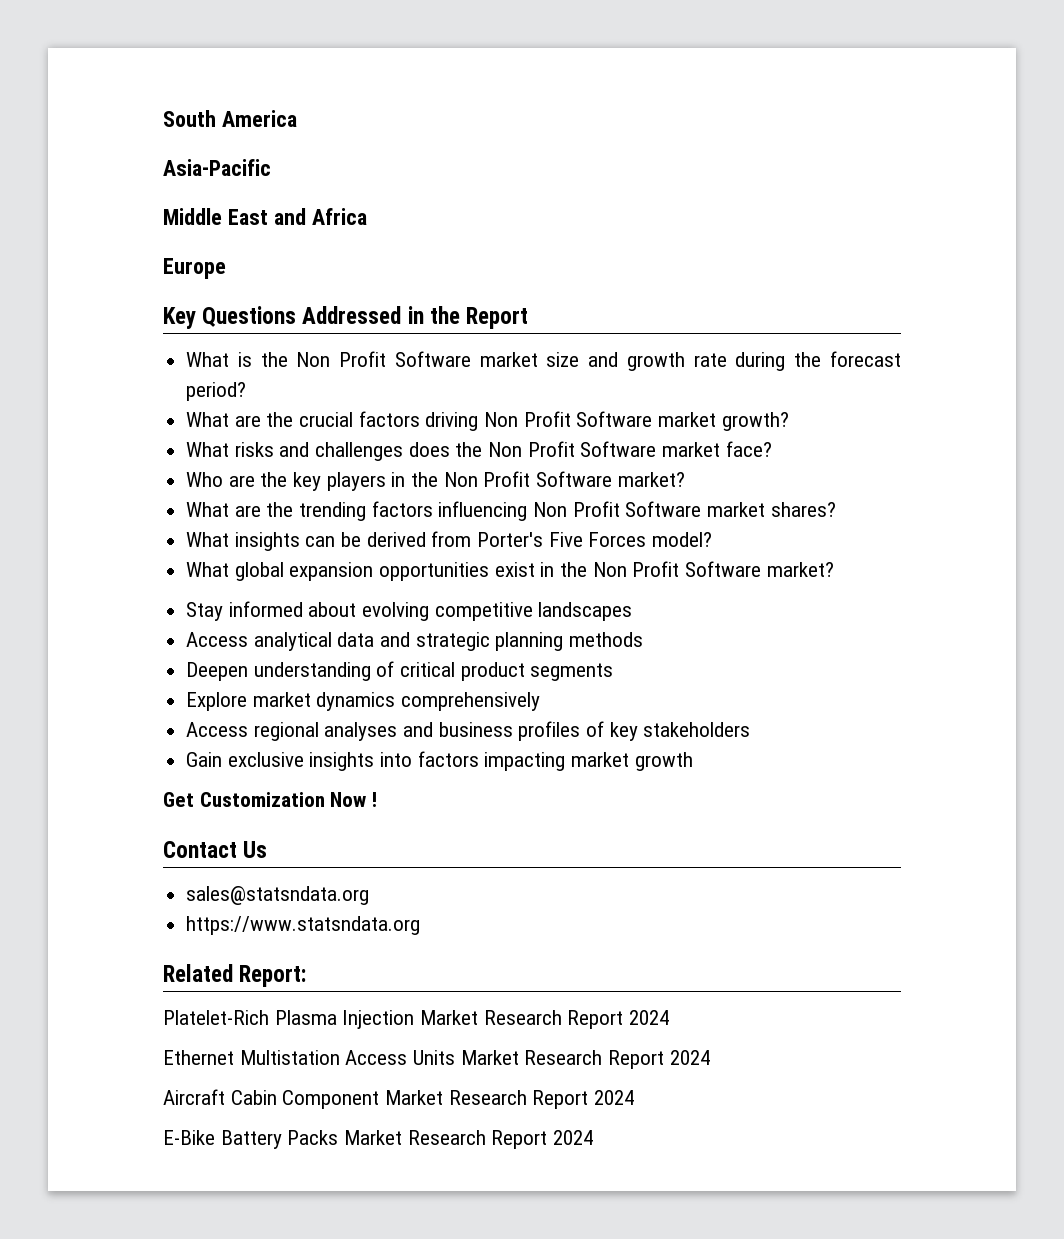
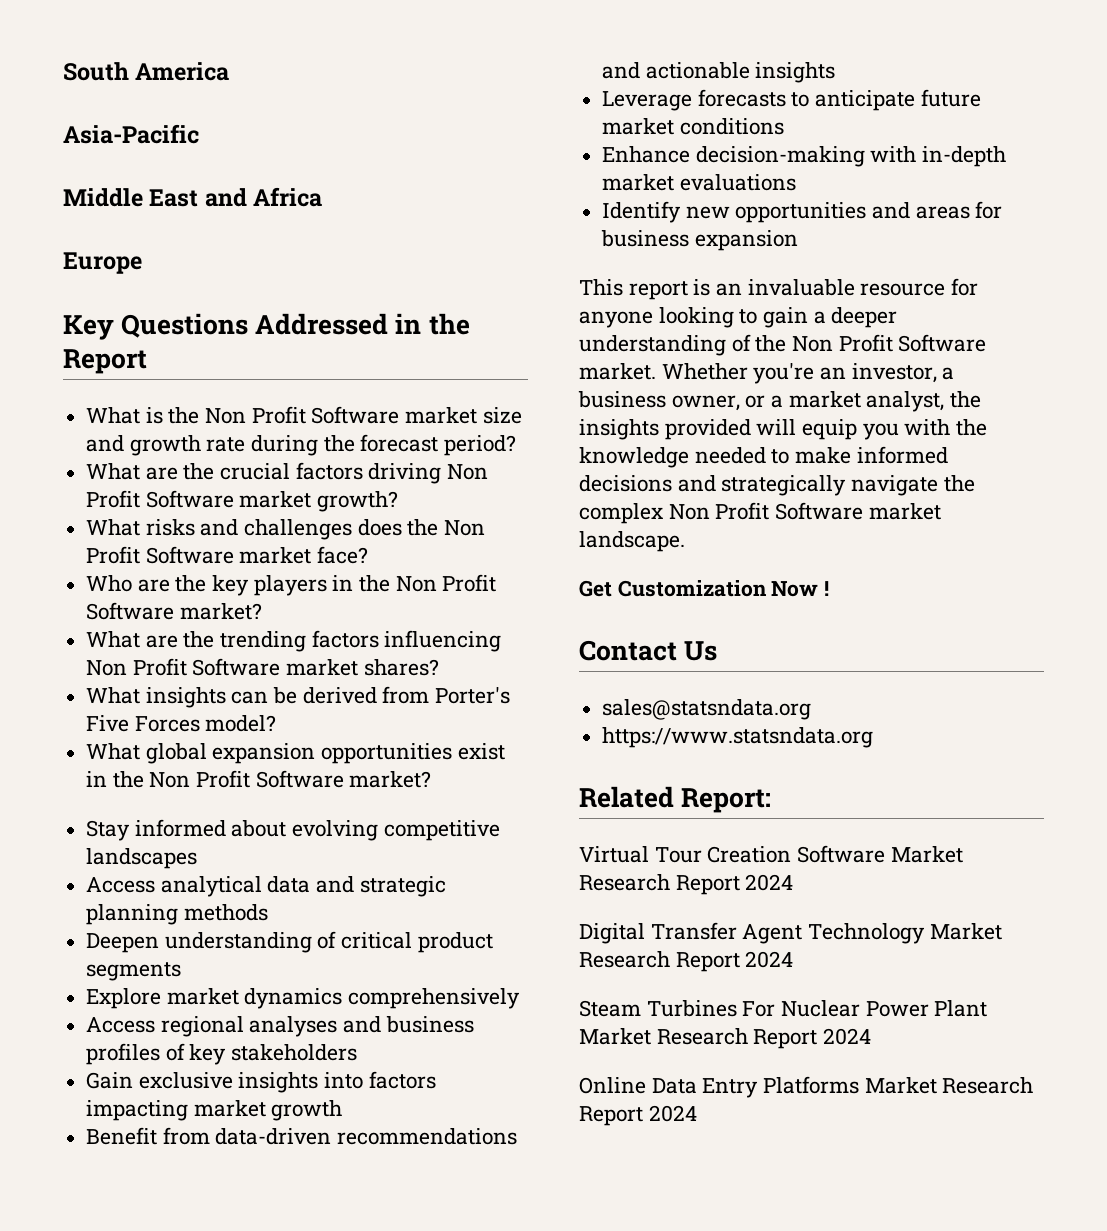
+ Benefit from data-driven recommendations and actionable insights
+ Leverage forecasts to anticipate future market conditions
+ Enhance decision-making with in-depth market evaluations
+ Identify new opportunities and areas for business expansion
+ This report is an invaluable resource for anyone looking to gain a deeper understanding of the Non Profit Software market. Whether you're an investor, a business owner, or a market analyst, the insights provided will equip you with the knowledge needed to make informed decisions and strategically navigate the complex Non Profit Software market landscape.
- Platelet-Rich Plasma Injection Market Research Report 2024
- Ethernet Multistation Access Units Market Research Report 2024
- Aircraft Cabin Component Market Research Report 2024
- E-Bike Battery Packs Market Research Report 2024
+ Virtual Tour Creation Software Market Research Report 2024
+ Digital Transfer Agent Technology Market Research Report 2024
+ Steam Turbines For Nuclear Power Plant Market Research Report 2024
+ Online Data Entry Platforms Market Research Report 2024

